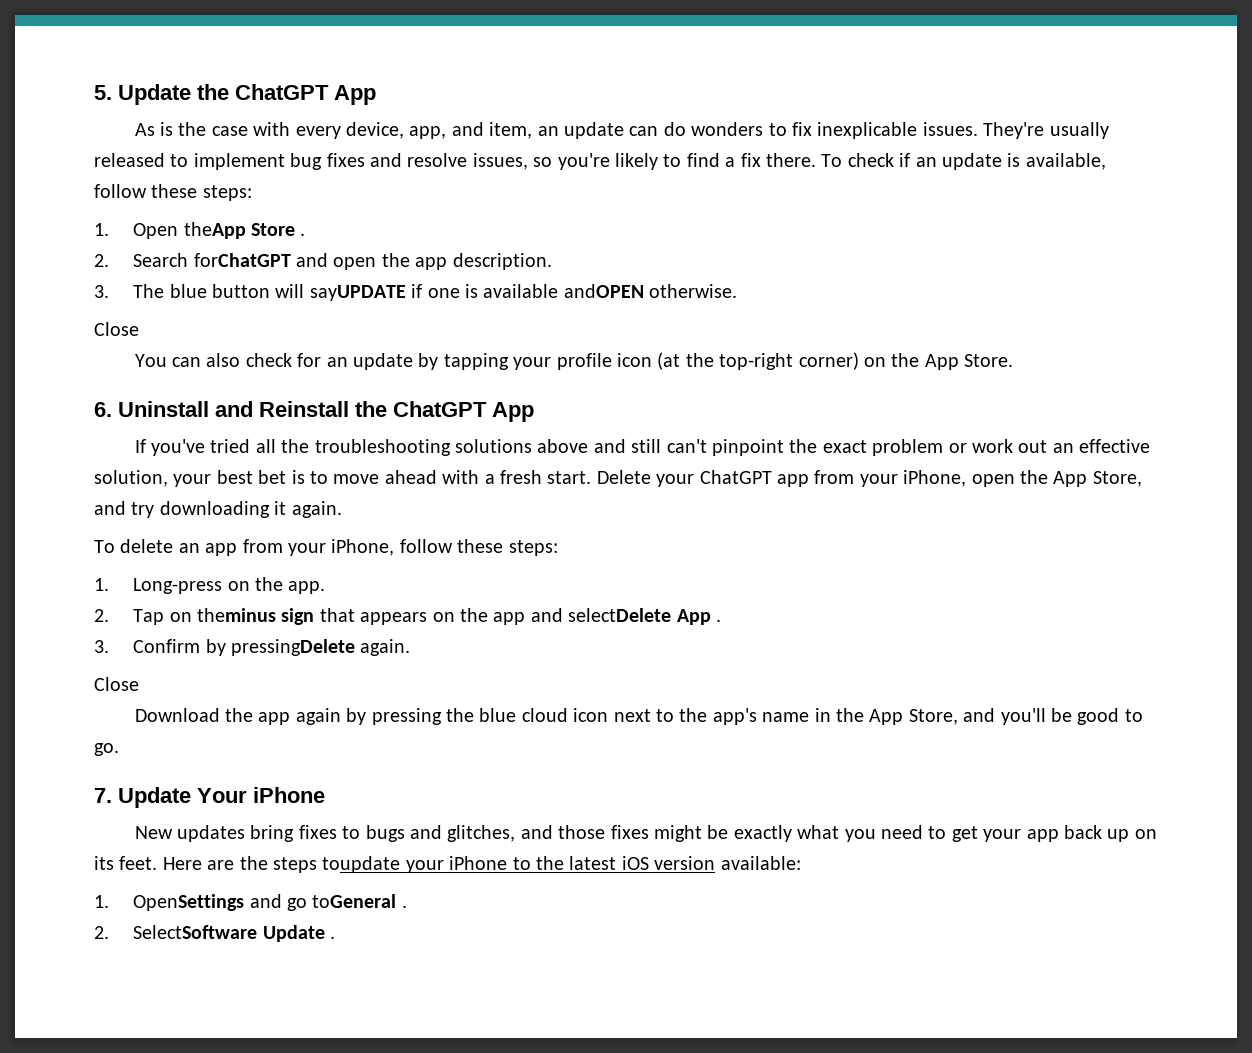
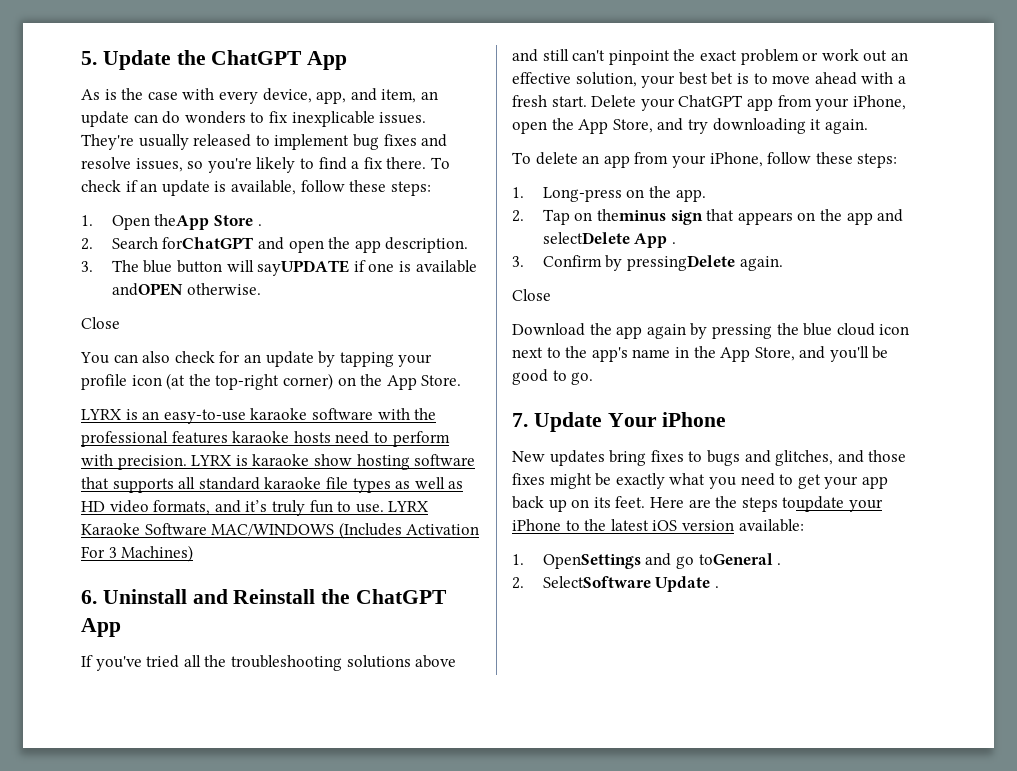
+ LYRX is an easy-to-use karaoke software with the professional features karaoke hosts need to perform with precision. LYRX is karaoke show hosting software that supports all standard karaoke file types as well as HD video formats, and it’s truly fun to use. LYRX Karaoke Software MAC/WINDOWS (Includes Activation For 3 Machines)

